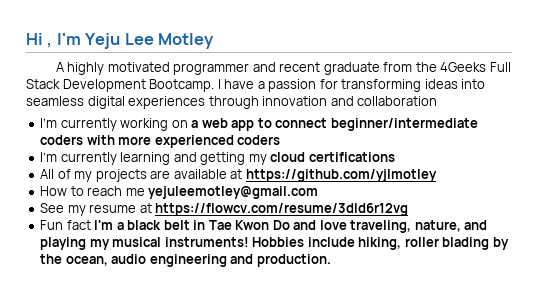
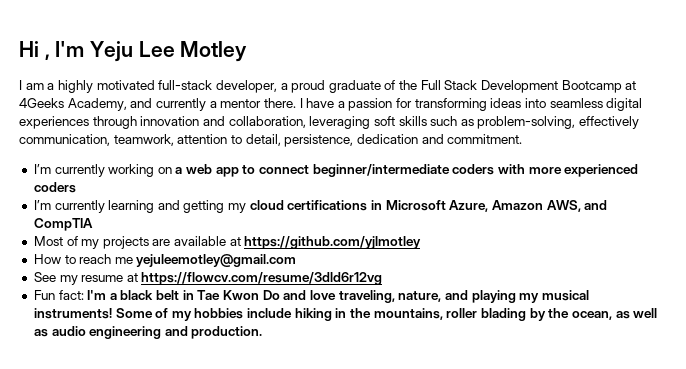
- A highly motivated programmer and recent graduate from the 4Geeks Full Stack Development Bootcamp.
+ I am a highly motivated full-stack developer, a proud graduate of the Full Stack Development Bootcamp at 4Geeks Academy, and currently a mentor there.
- I have a passion for transforming ideas into seamless digital experiences through innovation and collaboration
+ I have a passion for transforming ideas into seamless digital experiences through innovation and collaboration, leveraging soft skills such as problem-solving, effectively communication, teamwork, attention to detail, persistence, dedication and commitment.
- I’m currently learning and getting my cloud certifications
- All of my projects are available at https://github.com/yjlmotley
+ I’m currently learning and getting my cloud certifications in Microsoft Azure, Amazon AWS, and CompTIA
+ Most of my projects are available at https://github.com/yjlmotley
- Fun fact I'm a black belt in Tae Kwon Do and love traveling, nature, and playing my musical instruments!
+ Fun fact: I'm a black belt in Tae Kwon Do and love traveling, nature, and playing my musical instruments!
- Hobbies include hiking, roller blading by the ocean, audio engineering and production.
+ Some of my hobbies include hiking in the mountains, roller blading by the ocean, as well as audio engineering and production.

